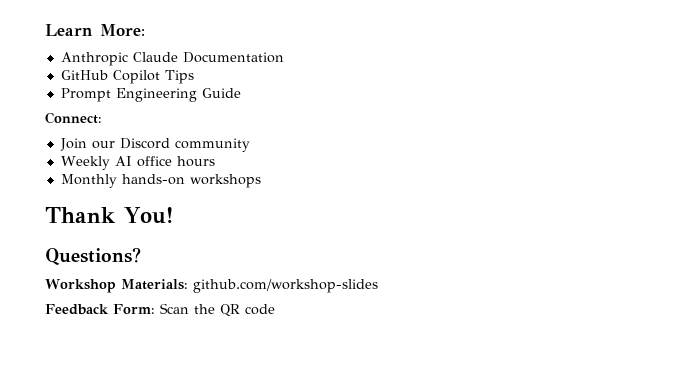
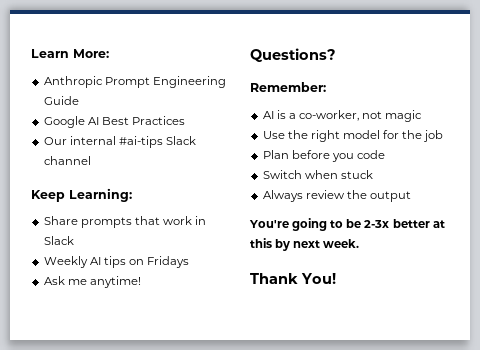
- Anthropic Claude Documentation
- GitHub Copilot Tips
- Prompt Engineering Guide
- Connect:
- Join our Discord community
- Weekly AI office hours
- Monthly hands-on workshops
+ Anthropic Prompt Engineering Guide
+ Google AI Best Practices
+ Our internal #ai-tips Slack channel
+ Keep Learning:
+ Share prompts that work in Slack
+ Weekly AI tips on Fridays
+ Ask me anytime!
+ Questions?
+ Remember:
+ AI is a co-worker, not magic
+ Use the right model for the job
+ Plan before you code
+ Switch when stuck
+ Always review the output
+ You're going to be 2-3x better at this by next week.
  Thank You!
- Questions?
- Workshop Materials: github.com/workshop-slides
- Feedback Form: Scan the QR code

